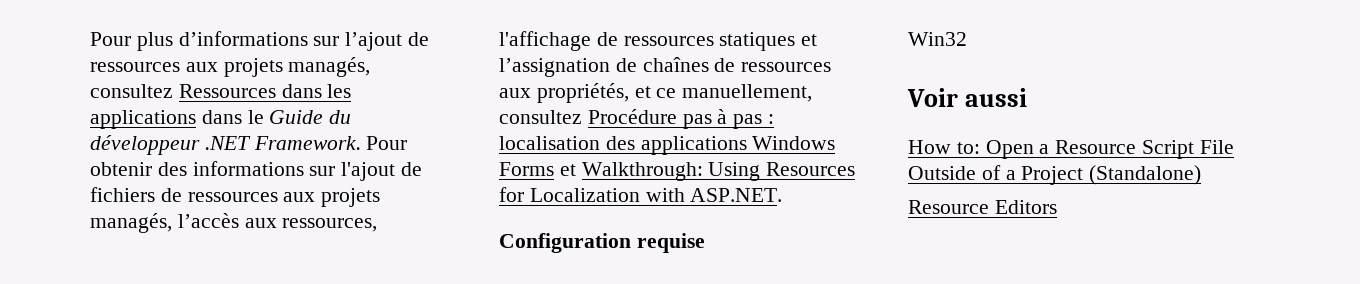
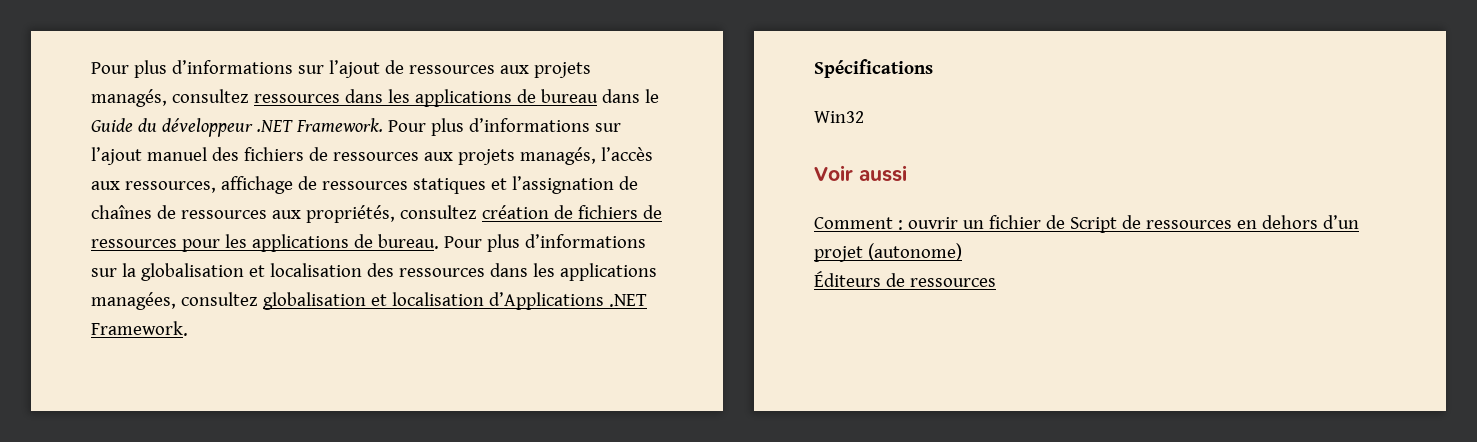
- Pour plus d’informations sur l’ajout de ressources aux projets managés, consultez Ressources dans les applications dans le Guide du développeur .NET Framework.
+ Pour plus d’informations sur l’ajout de ressources aux projets managés, consultez ressources dans les applications de bureau dans le Guide du développeur .NET Framework.
- Pour obtenir des informations sur l'ajout de fichiers de ressources aux projets managés, l’accès aux ressources, l'affichage de ressources statiques et l’assignation de chaînes de ressources aux propriétés, et ce manuellement, consultez Procédure pas à pas : localisation des applications Windows Forms et Walkthrough: Using Resources for Localization with ASP.NET.
- Configuration requise
+ Pour plus d’informations sur l’ajout manuel des fichiers de ressources aux projets managés, l’accès aux ressources, affichage de ressources statiques et l’assignation de chaînes de ressources aux propriétés, consultez création de fichiers de ressources pour les applications de bureau. Pour plus d’informations sur la globalisation et localisation des ressources dans les applications managées, consultez globalisation et localisation d’Applications .NET Framework.
+ Spécifications
  Win32
  Voir aussi
- How to: Open a Resource Script File Outside of a Project (Standalone)
- Resource Editors
+ Comment : ouvrir un fichier de Script de ressources en dehors d’un projet (autonome)
+ Éditeurs de ressources

